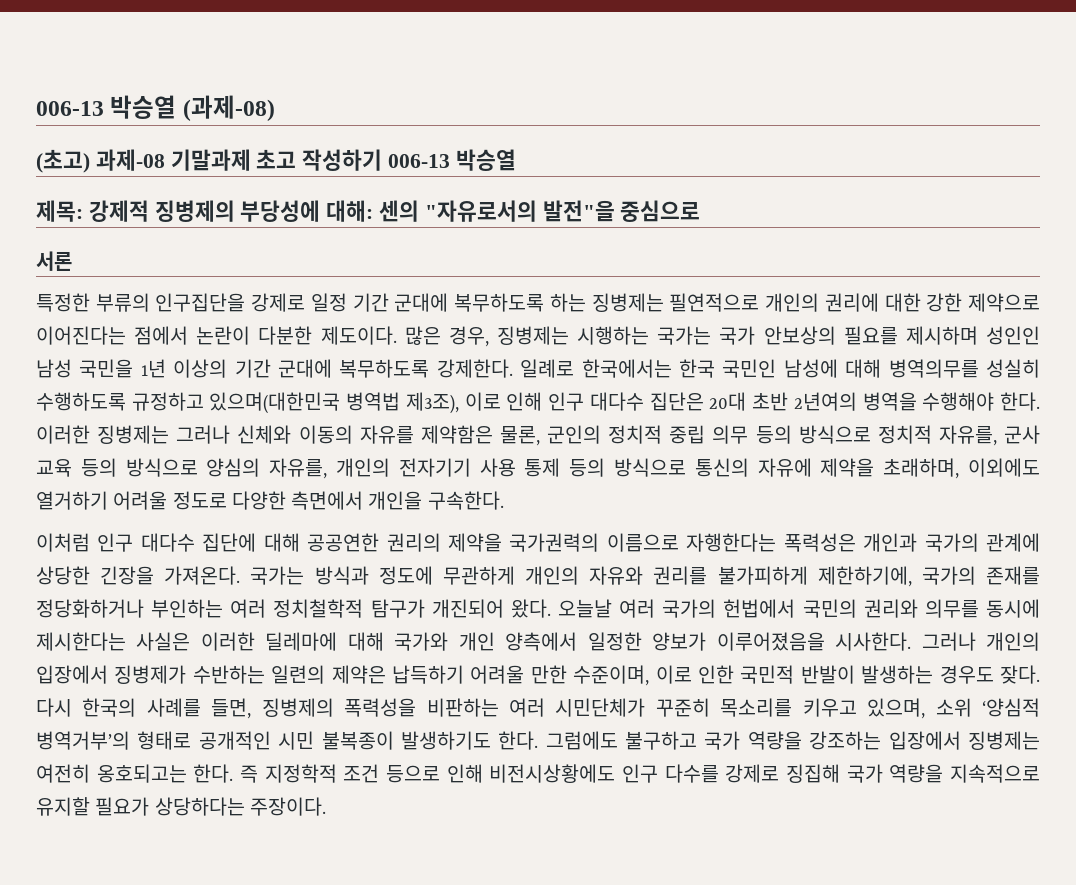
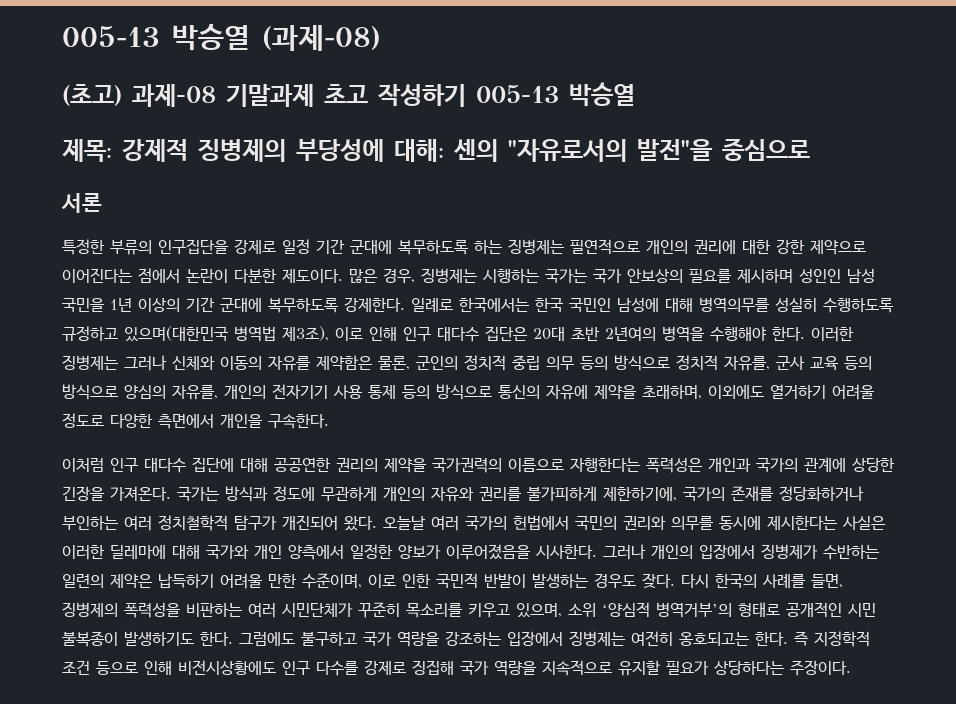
- 006-13 박승열 (과제-08)
+ 005-13 박승열 (과제-08)
- (초고) 과제-08 기말과제 초고 작성하기 006-13 박승열
+ (초고) 과제-08 기말과제 초고 작성하기 005-13 박승열

